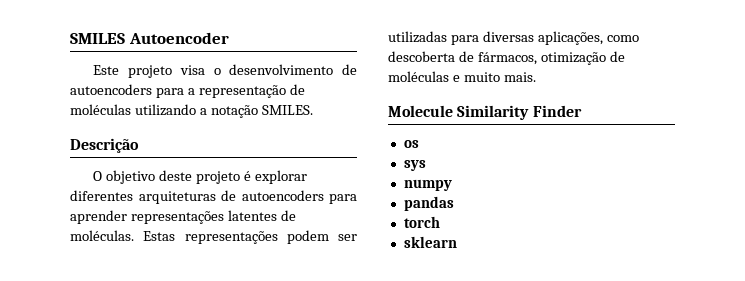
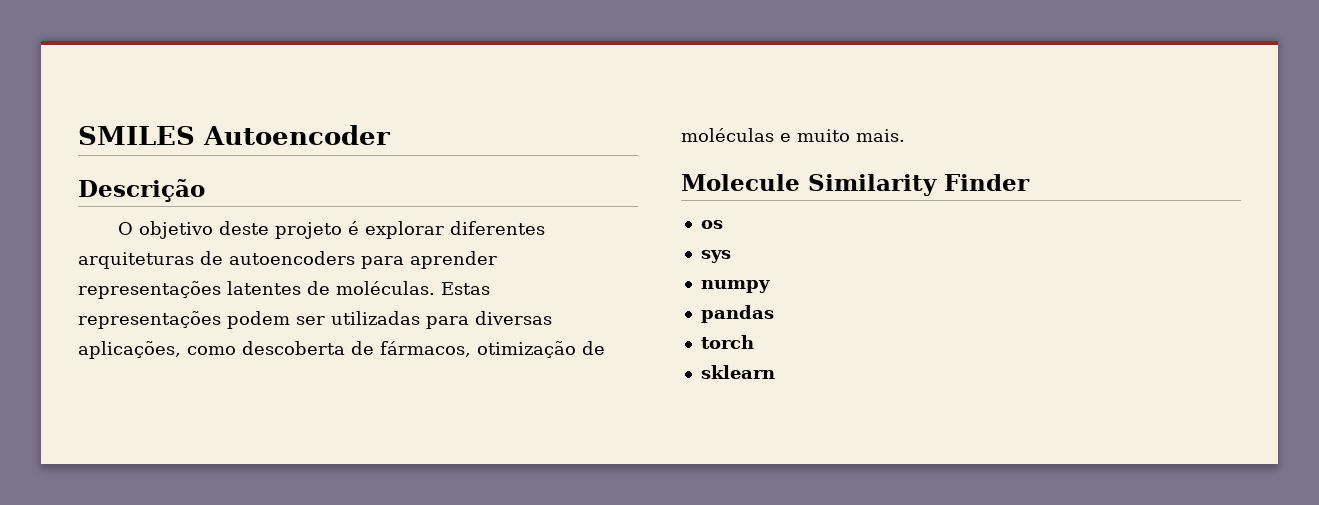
- Este projeto visa o desenvolvimento de autoencoders para a representação de moléculas utilizando a notação SMILES.

